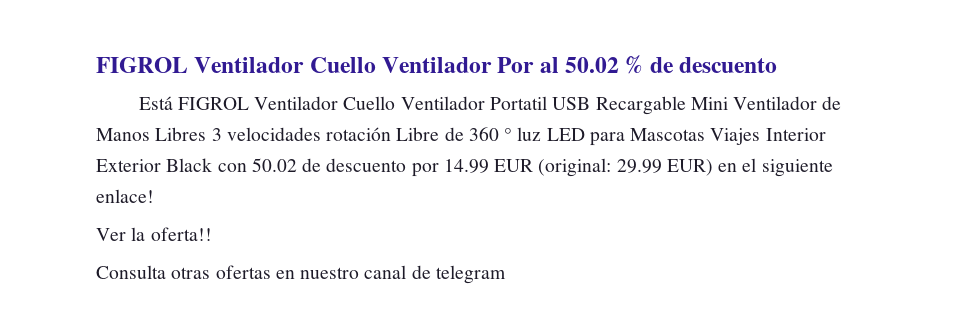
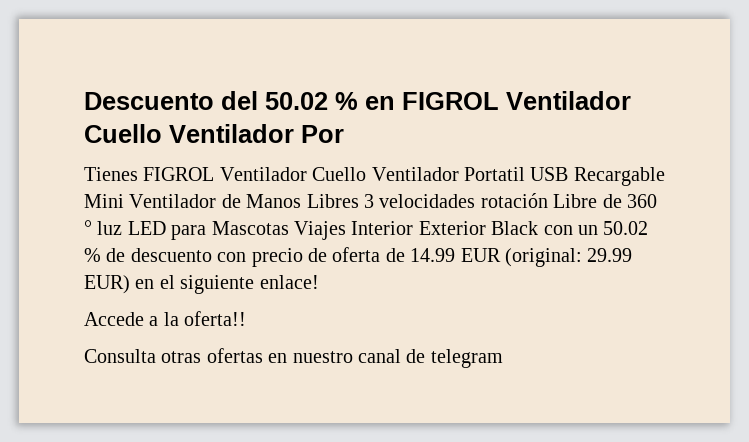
- FIGROL Ventilador Cuello Ventilador Por al 50.02 % de descuento
- Está FIGROL Ventilador Cuello Ventilador Portatil USB Recargable Mini Ventilador de Manos Libres 3 velocidades rotación Libre de 360 ° luz LED para Mascotas Viajes Interior Exterior Black con 50.02 de descuento por 14.99 EUR (original: 29.99 EUR) en el siguiente enlace!
+ Descuento del 50.02 % en FIGROL Ventilador Cuello Ventilador Por
+ Tienes FIGROL Ventilador Cuello Ventilador Portatil USB Recargable Mini Ventilador de Manos Libres 3 velocidades rotación Libre de 360 ° luz LED para Mascotas Viajes Interior Exterior Black con un 50.02 % de descuento con precio de oferta de 14.99 EUR (original: 29.99 EUR) en el siguiente enlace!
- Ver la oferta!!
+ Accede a la oferta!!

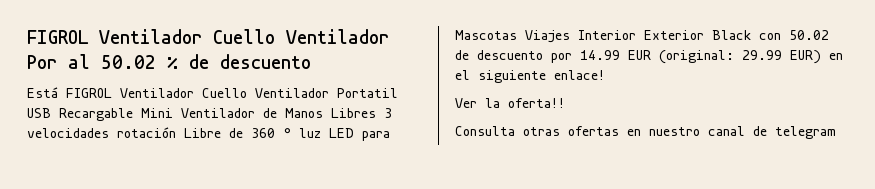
- Descuento del 50.02 % en FIGROL Ventilador Cuello Ventilador Por
- Tienes FIGROL Ventilador Cuello Ventilador Portatil USB Recargable Mini Ventilador de Manos Libres 3 velocidades rotación Libre de 360 ° luz LED para Mascotas Viajes Interior Exterior Black con un 50.02 % de descuento con precio de oferta de 14.99 EUR (original: 29.99 EUR) en el siguiente enlace!
+ FIGROL Ventilador Cuello Ventilador Por al 50.02 % de descuento
+ Está FIGROL Ventilador Cuello Ventilador Portatil USB Recargable Mini Ventilador de Manos Libres 3 velocidades rotación Libre de 360 ° luz LED para Mascotas Viajes Interior Exterior Black con 50.02 de descuento por 14.99 EUR (original: 29.99 EUR) en el siguiente enlace!
- Accede a la oferta!!
+ Ver la oferta!!

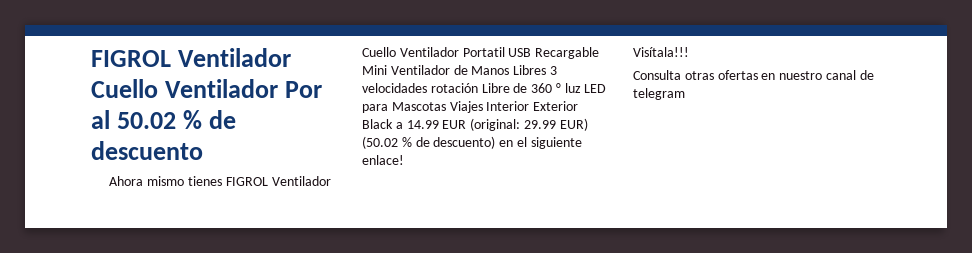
- Está FIGROL Ventilador Cuello Ventilador Portatil USB Recargable Mini Ventilador de Manos Libres 3 velocidades rotación Libre de 360 ° luz LED para Mascotas Viajes Interior Exterior Black con 50.02 de descuento por 14.99 EUR (original: 29.99 EUR) en el siguiente enlace!
+ Ahora mismo tienes FIGROL Ventilador Cuello Ventilador Portatil USB Recargable Mini Ventilador de Manos Libres 3 velocidades rotación Libre de 360 ° luz LED para Mascotas Viajes Interior Exterior Black a 14.99 EUR (original: 29.99 EUR) (50.02 % de descuento) en el siguiente enlace!
- Ver la oferta!!
+ Visítala!!!

